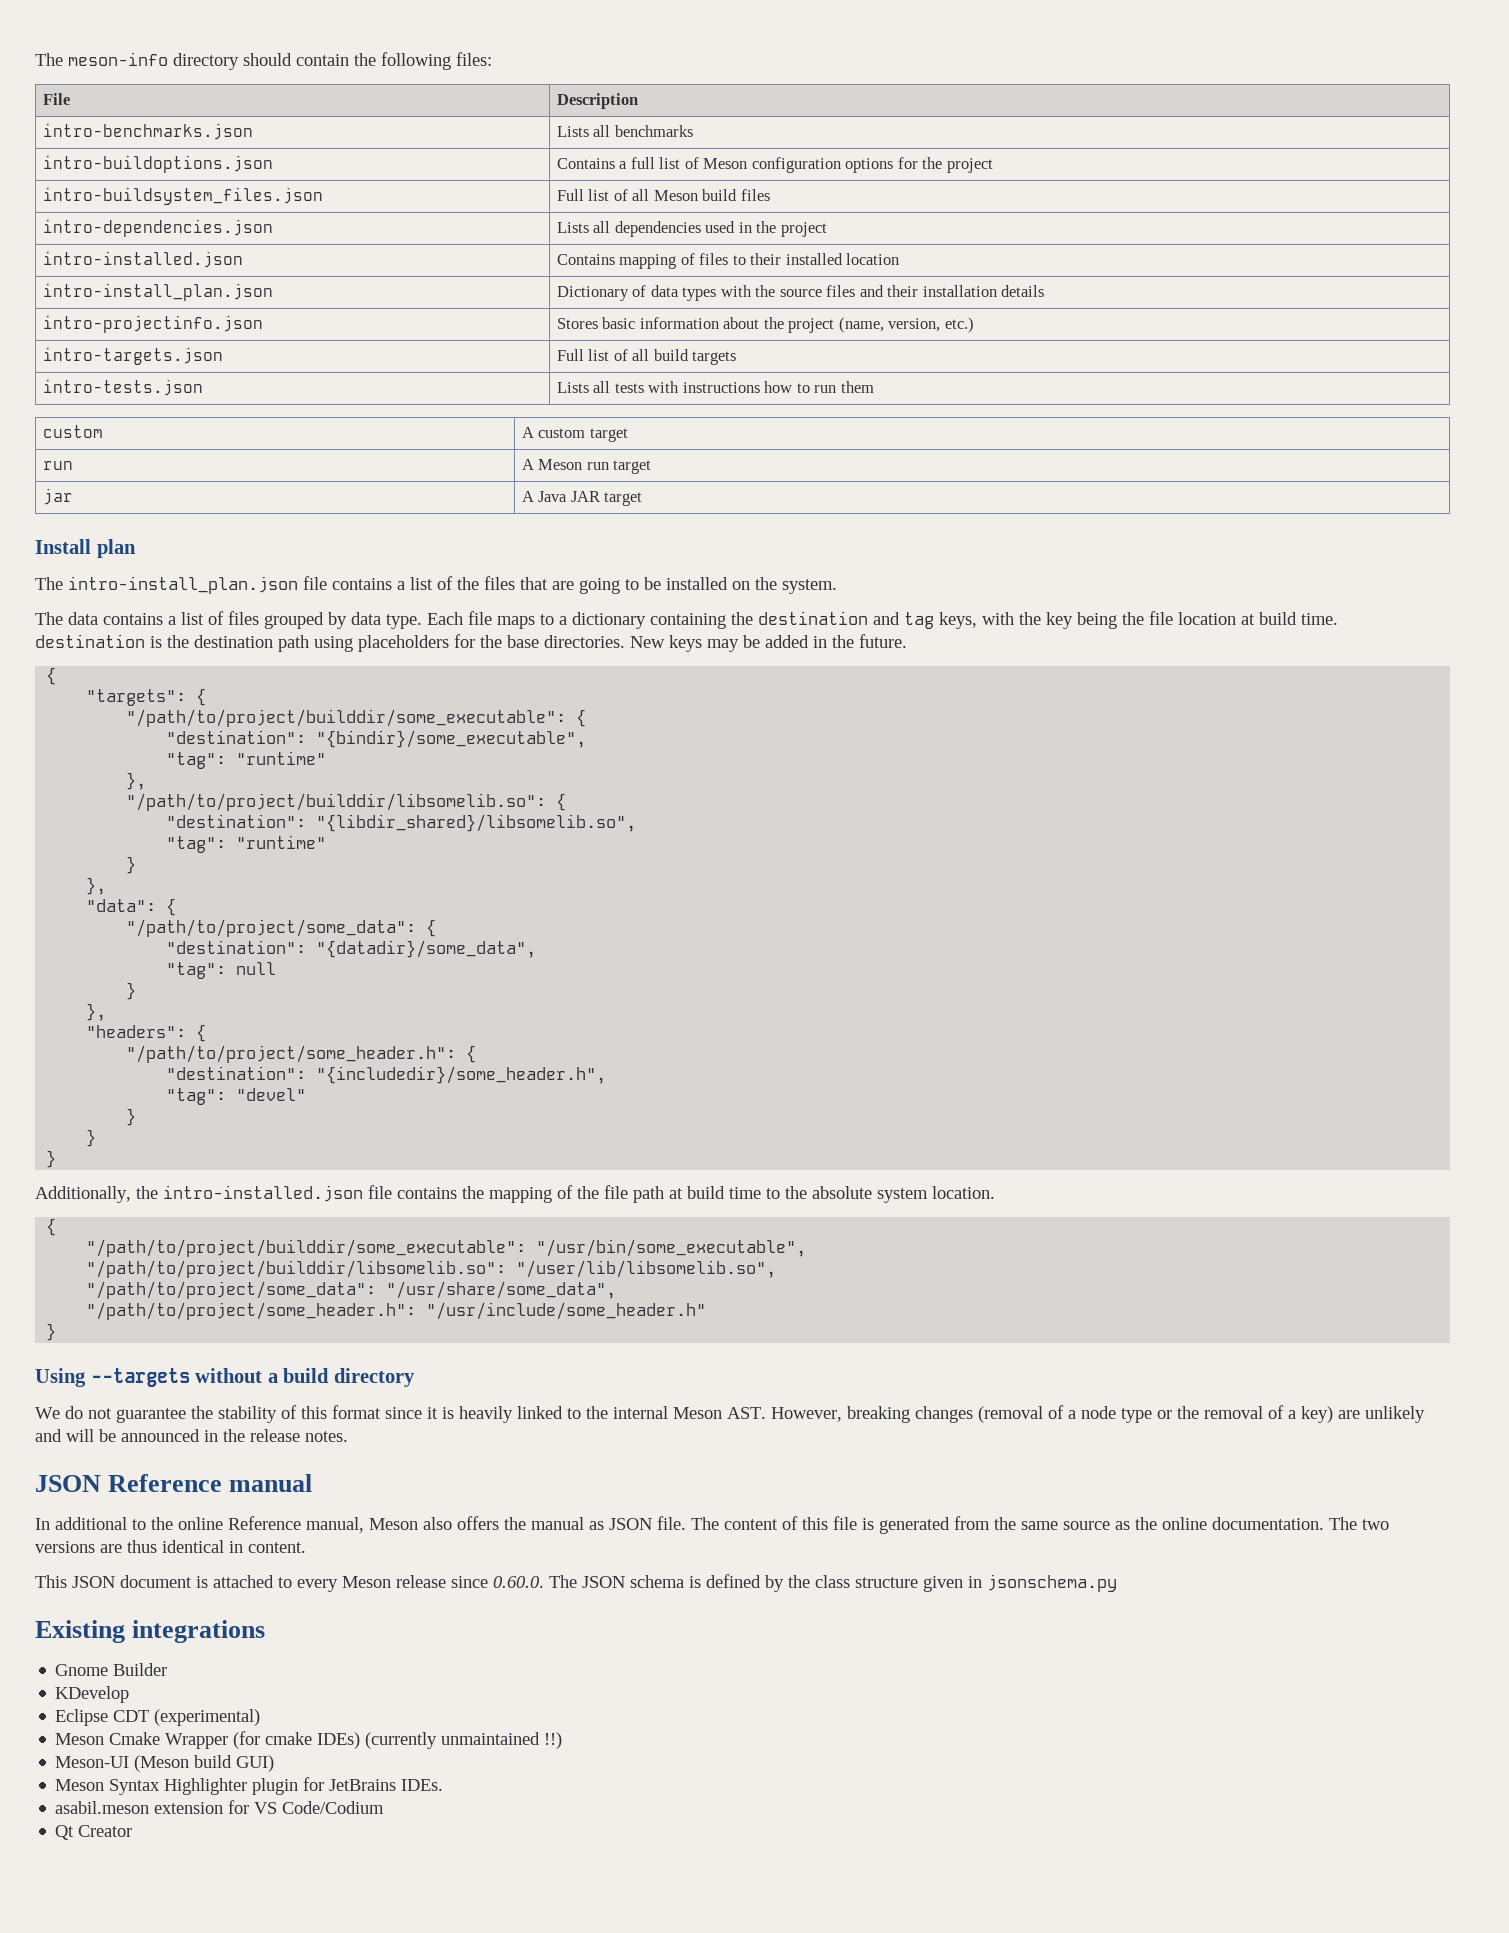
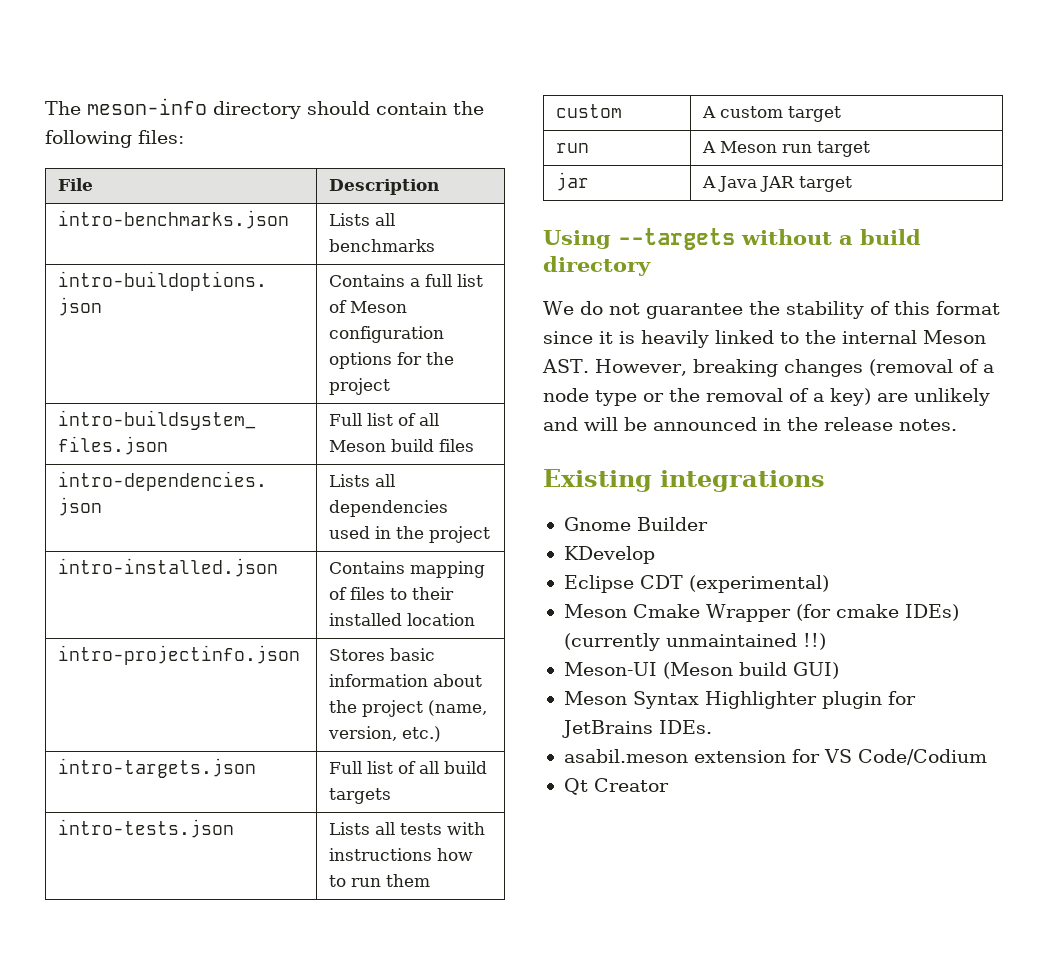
- intro-install_plan.json | Dictionary of data types with the source files and their installation details
- Install plan
- The intro-install_plan.json file contains a list of the files that are going to be installed on the system.
- The data contains a list of files grouped by data type. Each file maps to a dictionary containing the destination and tag keys, with the key being the file location at build time. destination is the destination path using placeholders for the base directories. New keys may be added in the future.
- {
- "targets": {
- "/path/to/project/builddir/some_executable": {
- "destination": "{bindir}/some_executable",
- "tag": "runtime"
- },
- "/path/to/project/builddir/libsomelib.so": {
- "destination": "{libdir_shared}/libsomelib.so",
- "tag": "runtime"
- }
- },
- "data": {
- "/path/to/project/some_data": {
- "destination": "{datadir}/some_data",
- "tag": null
- }
- },
- "headers": {
- "/path/to/project/some_header.h": {
- "destination": "{includedir}/some_header.h",
- "tag": "devel"
- }
- }
- }
- Additionally, the intro-installed.json file contains the mapping of the file path at build time to the absolute system location.
- {
- "/path/to/project/builddir/some_executable": "/usr/bin/some_executable",
- "/path/to/project/builddir/libsomelib.so": "/user/lib/libsomelib.so",
- "/path/to/project/some_data": "/usr/share/some_data",
- "/path/to/project/some_header.h": "/usr/include/some_header.h"
- }
- JSON Reference manual
- In additional to the online Reference manual, Meson also offers the manual as JSON file. The content of this file is generated from the same source as the online documentation. The two versions are thus identical in content.
- This JSON document is attached to every Meson release since 0.60.0. The JSON schema is defined by the class structure given in jsonschema.py

